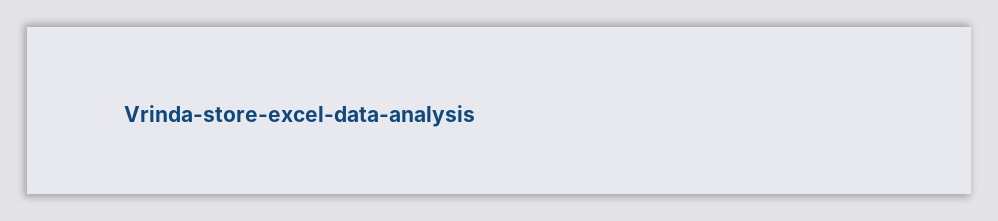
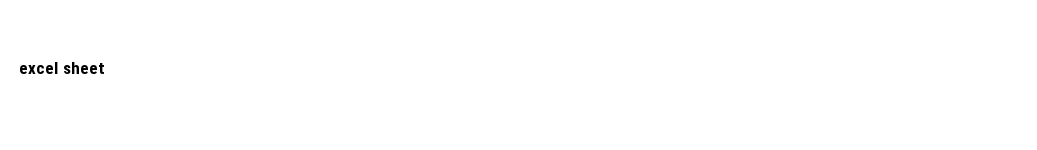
- Vrinda-store-excel-data-analysis
+ excel sheet

